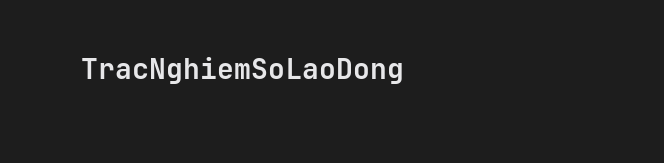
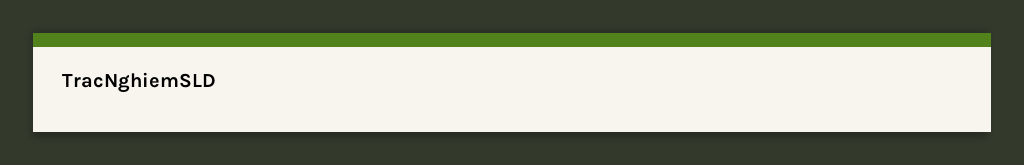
- TracNghiemSoLaoDong
+ TracNghiemSLD

